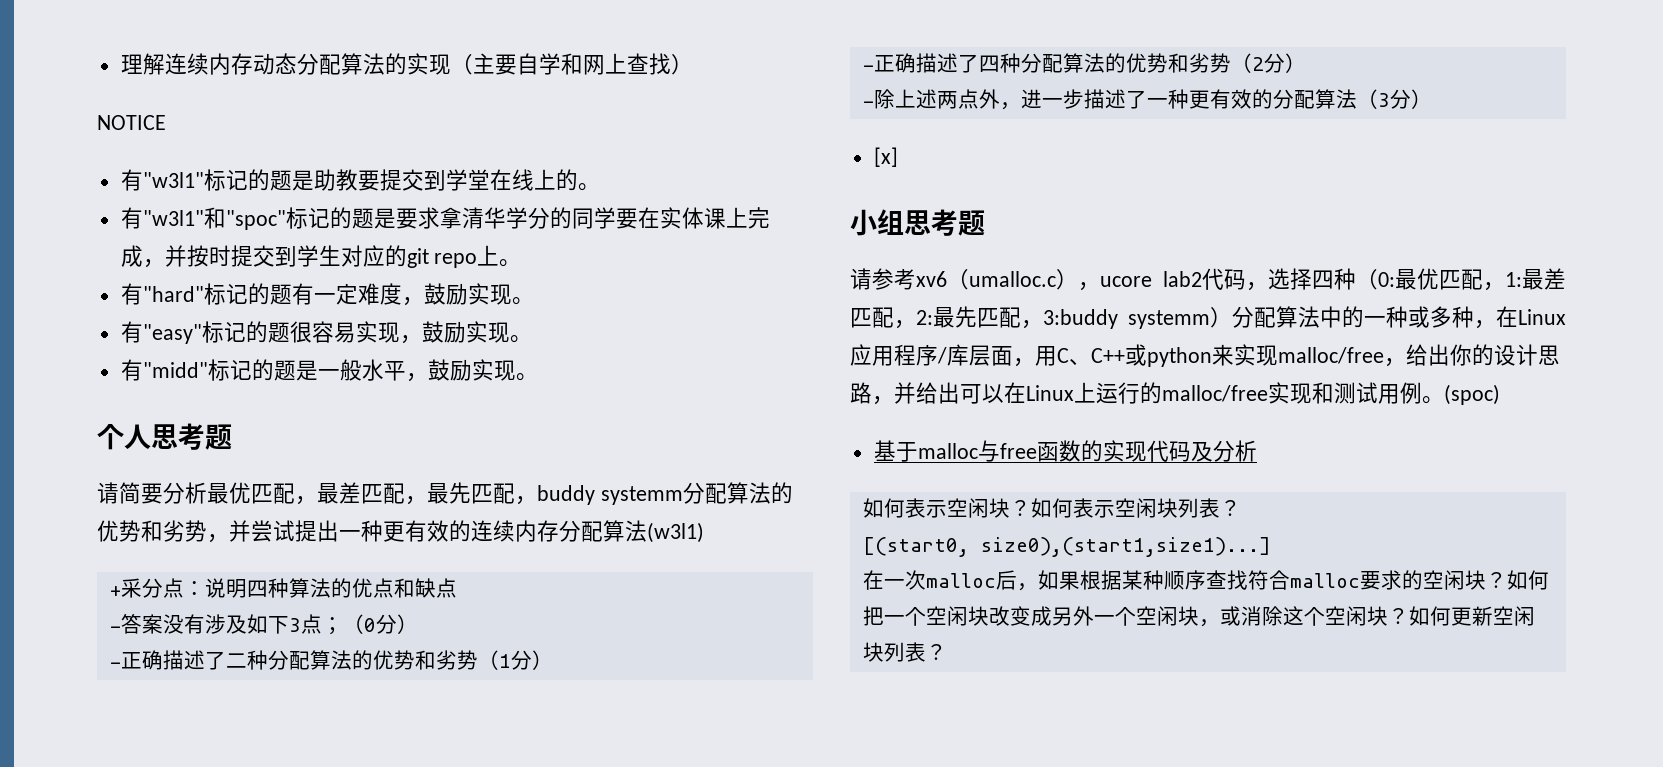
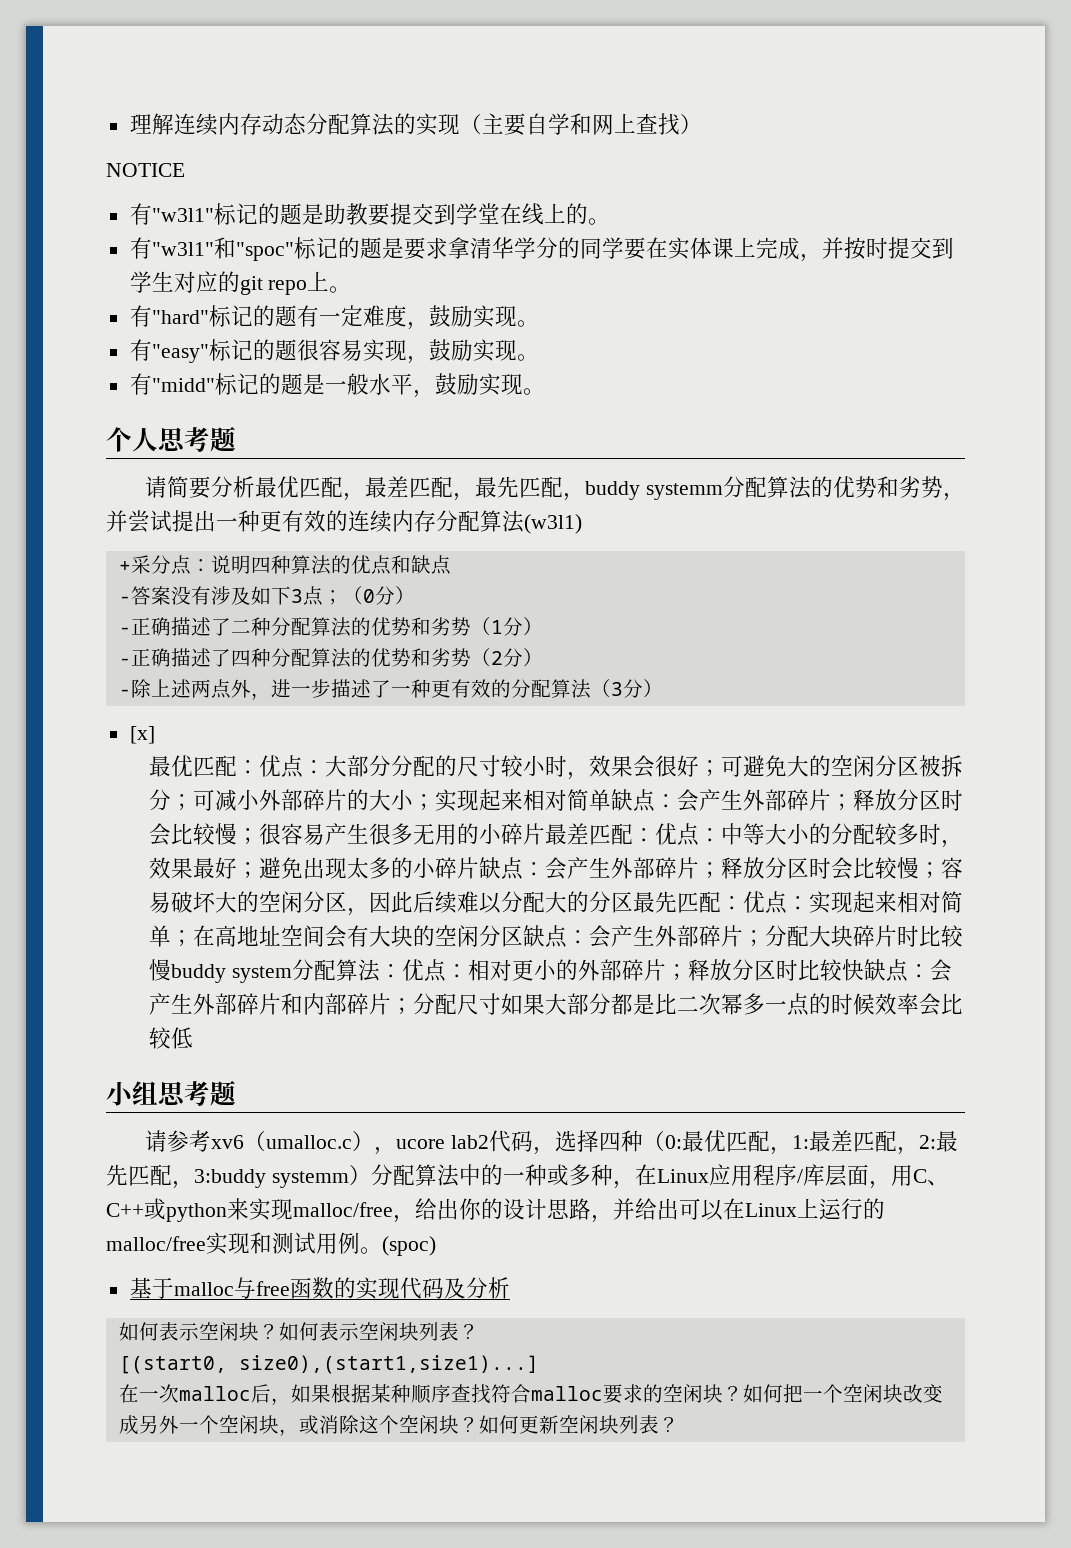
+ 最优匹配：优点：大部分分配的尺寸较小时，效果会很好；可避免大的空闲分区被拆分；可减小外部碎片的大小；实现起来相对简单缺点：会产生外部碎片；释放分区时会比较慢；很容易产生很多无用的小碎片最差匹配：优点：中等大小的分配较多时，效果最好；避免出现太多的小碎片缺点：会产生外部碎片；释放分区时会比较慢；容易破坏大的空闲分区，因此后续难以分配大的分区最先匹配：优点：实现起来相对简单；在高地址空间会有大块的空闲分区缺点：会产生外部碎片；分配大块碎片时比较慢buddy system分配算法：优点：相对更小的外部碎片；释放分区时比较快缺点：会产生外部碎片和内部碎片；分配尺寸如果大部分都是比二次幂多一点的时候效率会比较低

